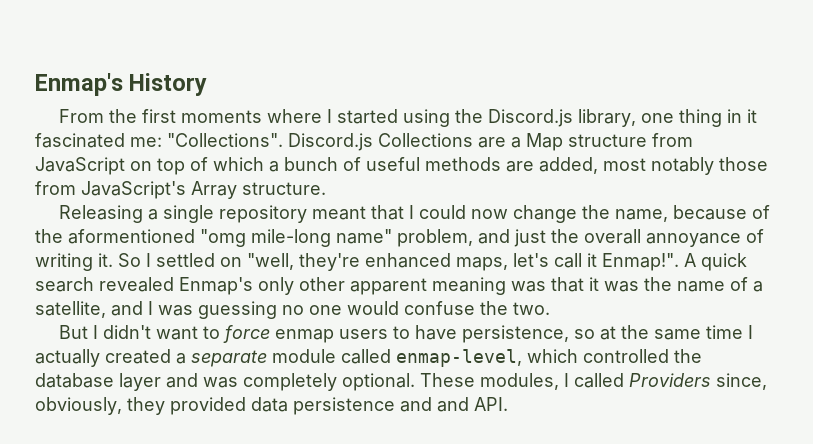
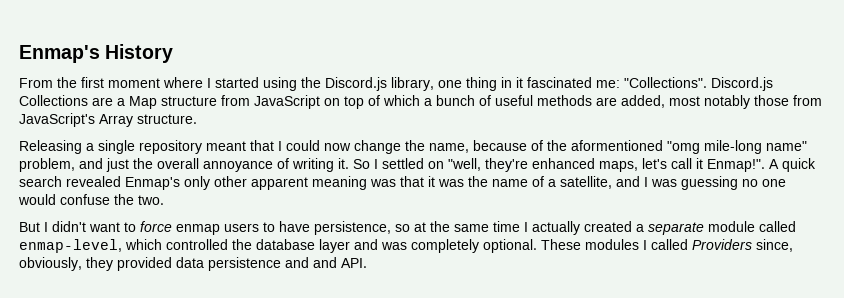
- From the first moments where I started using the Discord.js library, one thing in it fascinated me: "Collections".
+ From the first moment where I started using the Discord.js library, one thing in it fascinated me: "Collections".
- These modules, I called Providers since, obviously, they provided data persistence and and API.
+ These modules I called Providers since, obviously, they provided data persistence and and API.

